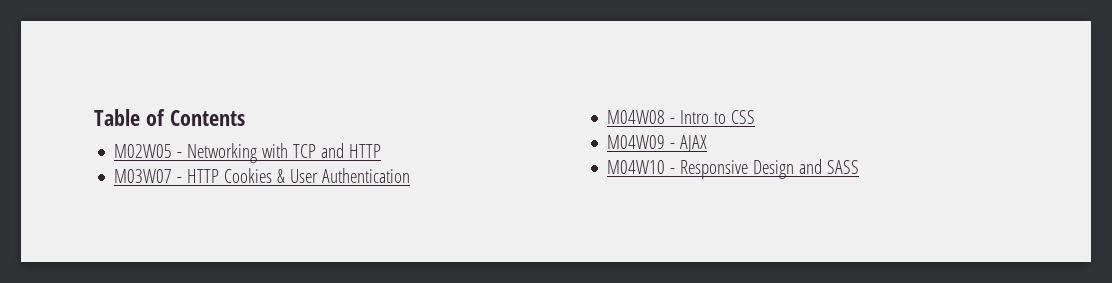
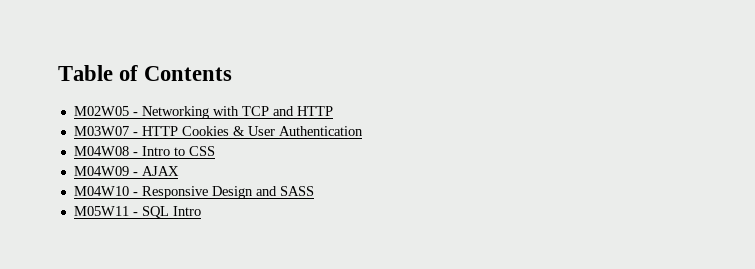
+ M05W11 - SQL Intro

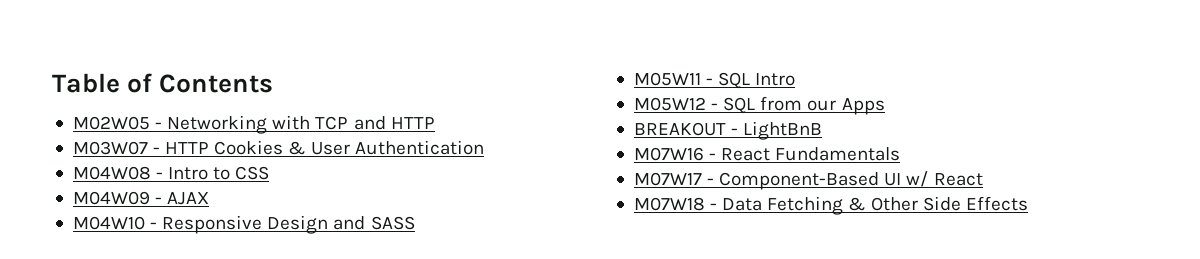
+ M05W12 - SQL from our Apps
+ BREAKOUT - LightBnB
+ M07W16 - React Fundamentals
+ M07W17 - Component-Based UI w/ React
+ M07W18 - Data Fetching & Other Side Effects

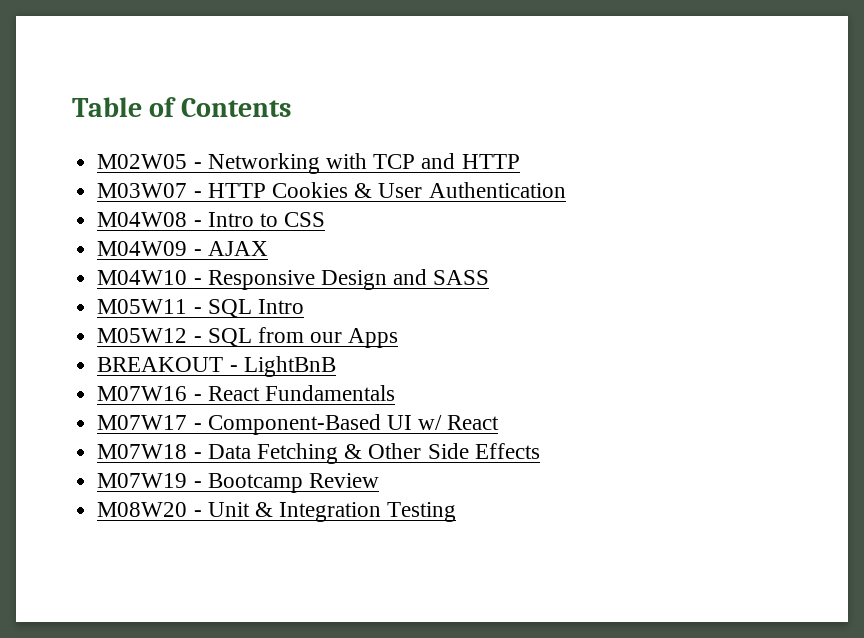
+ M07W19 - Bootcamp Review
+ M08W20 - Unit & Integration Testing

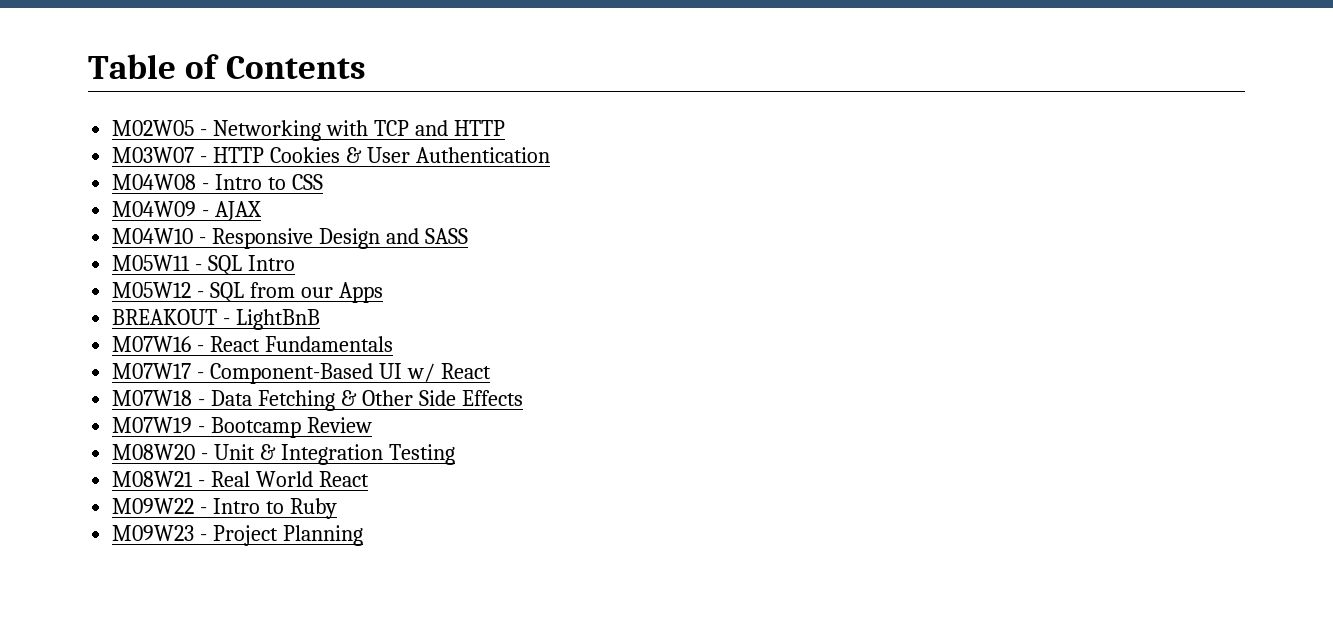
+ M08W21 - Real World React
+ M09W22 - Intro to Ruby
+ M09W23 - Project Planning

